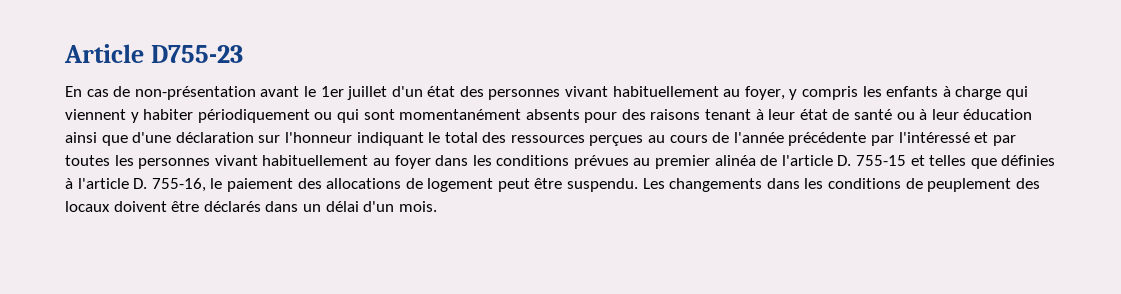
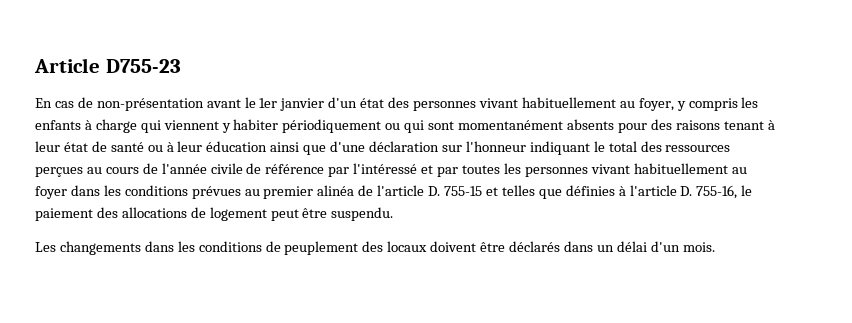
- En cas de non-présentation avant le 1er juillet d'un état des personnes vivant habituellement au foyer, y compris les enfants à charge qui viennent y habiter périodiquement ou qui sont momentanément absents pour des raisons tenant à leur état de santé ou à leur éducation ainsi que d'une déclaration sur l'honneur indiquant le total des ressources perçues au cours de l'année précédente par l'intéressé et par toutes les personnes vivant habituellement au foyer dans les conditions prévues au premier alinéa de l'article D. 755-15 et telles que définies à l'article D. 755-16, le paiement des allocations de logement peut être suspendu. Les changements dans les conditions de peuplement des locaux doivent être déclarés dans un délai d'un mois.
+ En cas de non-présentation avant le 1er janvier d'un état des personnes vivant habituellement au foyer, y compris les enfants à charge qui viennent y habiter périodiquement ou qui sont momentanément absents pour des raisons tenant à leur état de santé ou à leur éducation ainsi que d'une déclaration sur l'honneur indiquant le total des ressources perçues au cours de l'année civile de référence par l'intéressé et par toutes les personnes vivant habituellement au foyer dans les conditions prévues au premier alinéa de l'article D. 755-15 et telles que définies à l'article D. 755-16, le paiement des allocations de logement peut être suspendu.
+ Les changements dans les conditions de peuplement des locaux doivent être déclarés dans un délai d'un mois.

